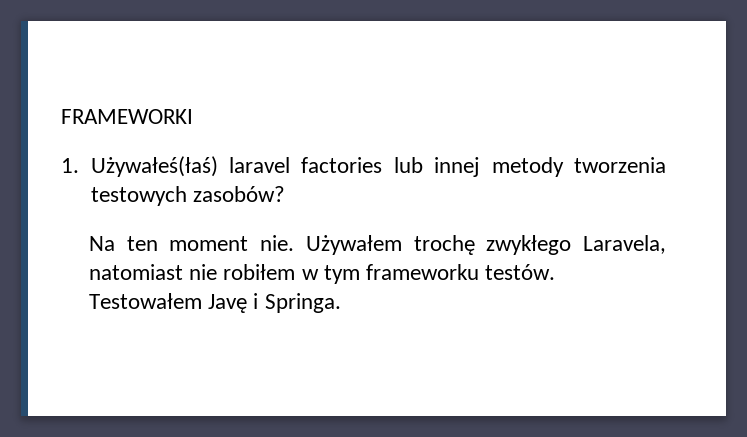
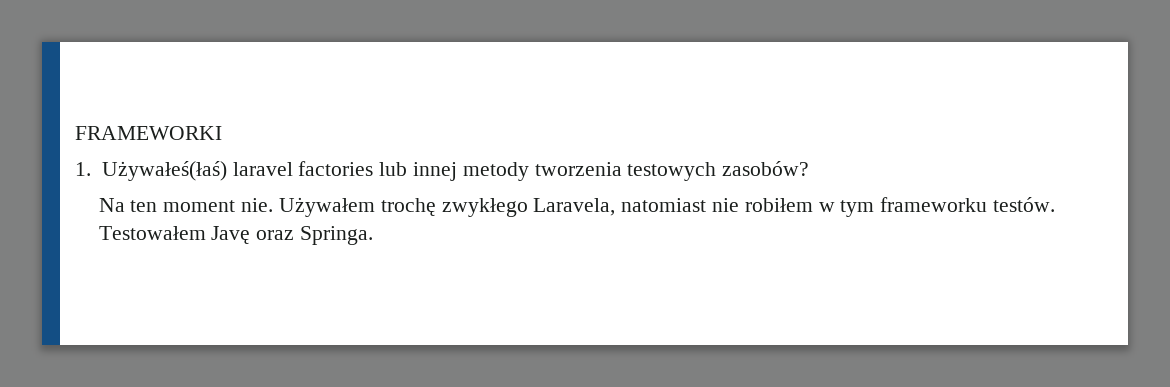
- Testowałem Javę i Springa.
+ Testowałem Javę oraz Springa.

